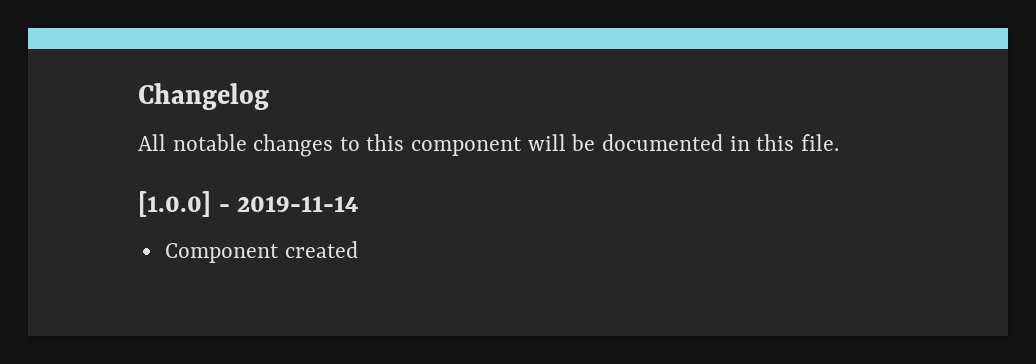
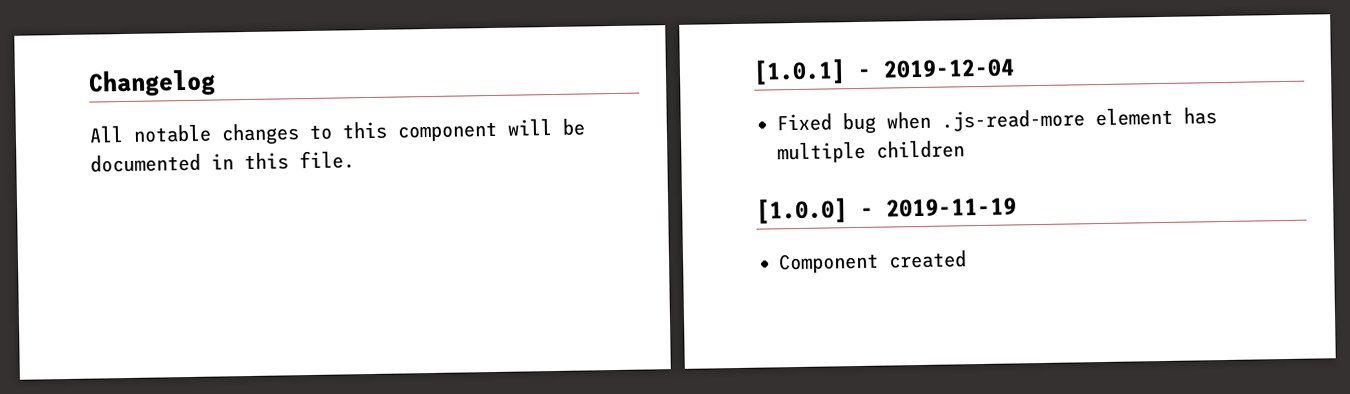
+ [1.0.1] - 2019-12-04
+ Fixed bug when .js-read-more element has multiple children
- [1.0.0] - 2019-11-14
+ [1.0.0] - 2019-11-19

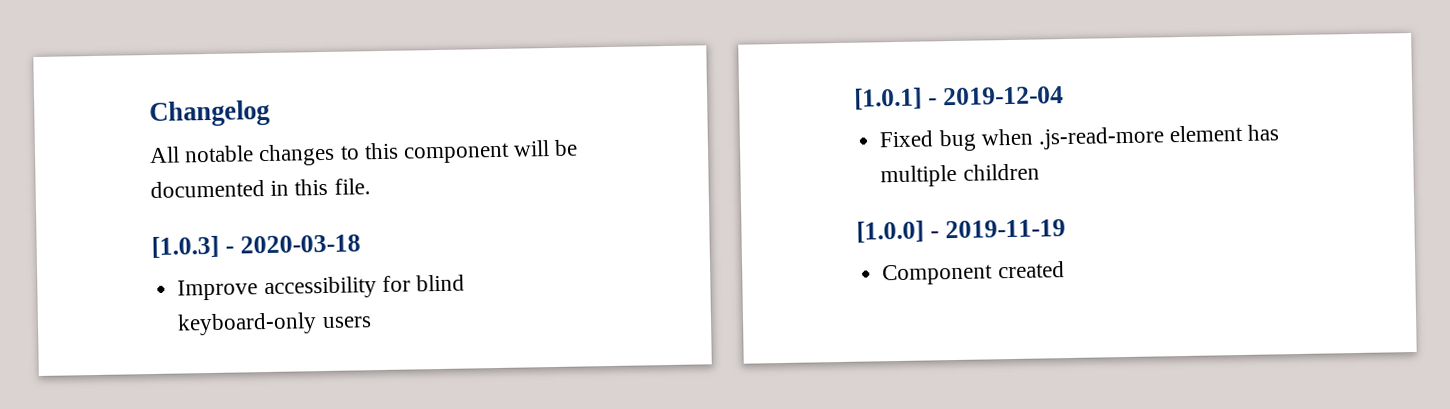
+ [1.0.3] - 2020-03-18
+ Improve accessibility for blind keyboard-only users

